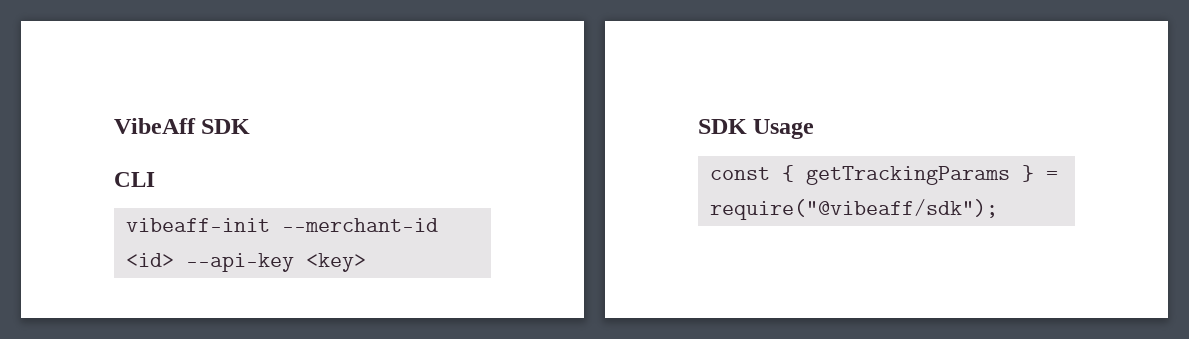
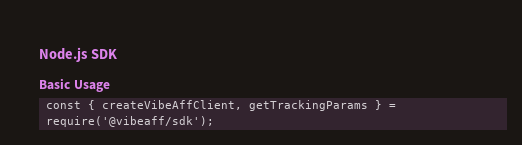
- VibeAff SDK
+ Node.js SDK
- CLI
- vibeaff-init --merchant-id <id> --api-key <key>
- SDK Usage
+ Basic Usage
- const { getTrackingParams } = require("@vibeaff/sdk");
+ const { createVibeAffClient, getTrackingParams } = require('@vibeaff/sdk');

